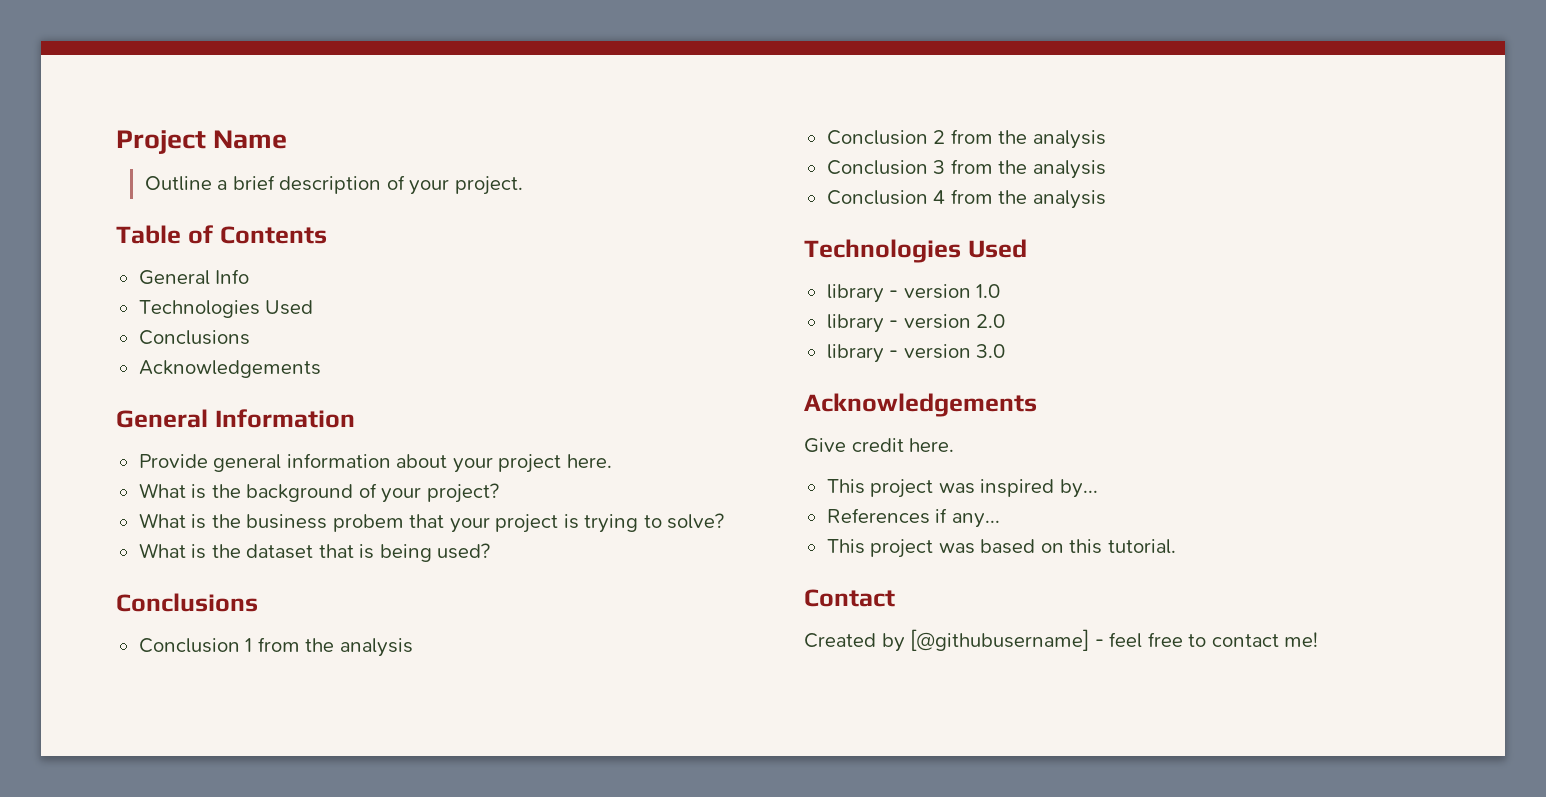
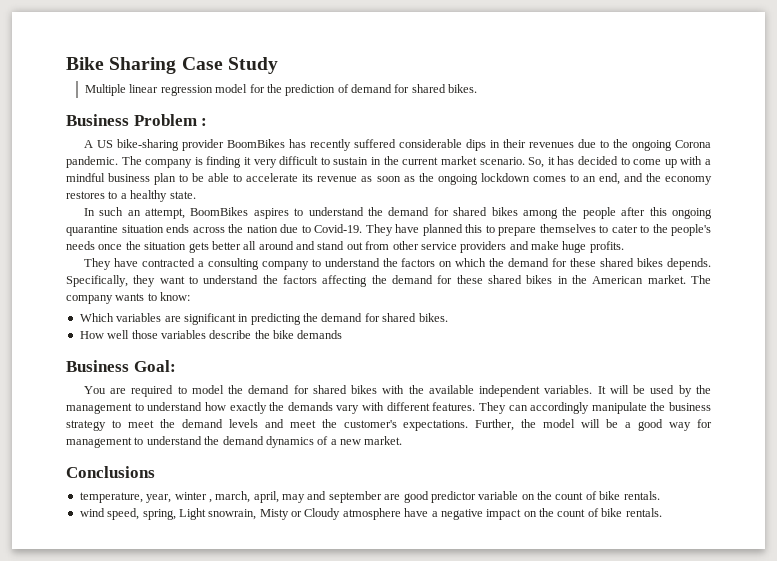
- Project Name
- Outline a brief description of your project.
- Table of Contents
- General Info
- Technologies Used
+ Bike Sharing Case Study
+ Multiple linear regression model for the prediction of demand for shared bikes.
+ Business Problem :
+ A US bike-sharing provider BoomBikes has recently suffered considerable dips in their revenues due to the ongoing Corona pandemic. The company is finding it very difficult to sustain in the current market scenario. So, it has decided to come up with a mindful business plan to be able to accelerate its revenue as soon as the ongoing lockdown comes to an end, and the economy restores to a healthy state.
+ In such an attempt, BoomBikes aspires to understand the demand for shared bikes among the people after this ongoing quarantine situation ends across the nation due to Covid-19. They have planned this to prepare themselves to cater to the people's needs once the situation gets better all around and stand out from other service providers and make huge profits.
+ They have contracted a consulting company to understand the factors on which the demand for these shared bikes depends. Specifically, they want to understand the factors affecting the demand for these shared bikes in the American market. The company wants to know:
+ Which variables are significant in predicting the demand for shared bikes.
+ How well those variables describe the bike demands
+ Business Goal:
+ You are required to model the demand for shared bikes with the available independent variables. It will be used by the management to understand how exactly the demands vary with different features. They can accordingly manipulate the business strategy to meet the demand levels and meet the customer's expectations. Further, the model will be a good way for management to understand the demand dynamics of a new market.
  Conclusions
- Acknowledgements
- General Information
- Provide general information about your project here.
- What is the background of your project?
- What is the business probem that your project is trying to solve?
- What is the dataset that is being used?
- Conclusions
- Conclusion 1 from the analysis
- Conclusion 2 from the analysis
- Conclusion 3 from the analysis
- Conclusion 4 from the analysis
- Technologies Used
- library - version 1.0
- library - version 2.0
- library - version 3.0
- Acknowledgements
- Give credit here.
- This project was inspired by...
- References if any...
- This project was based on this tutorial.
- Contact
- Created by [@githubusername] - feel free to contact me!
+ temperature, year, winter , march, april, may and september are good predictor variable on the count of bike rentals.
+ wind speed, spring, Light snowrain, Misty or Cloudy atmosphere have a negative impact on the count of bike rentals.

